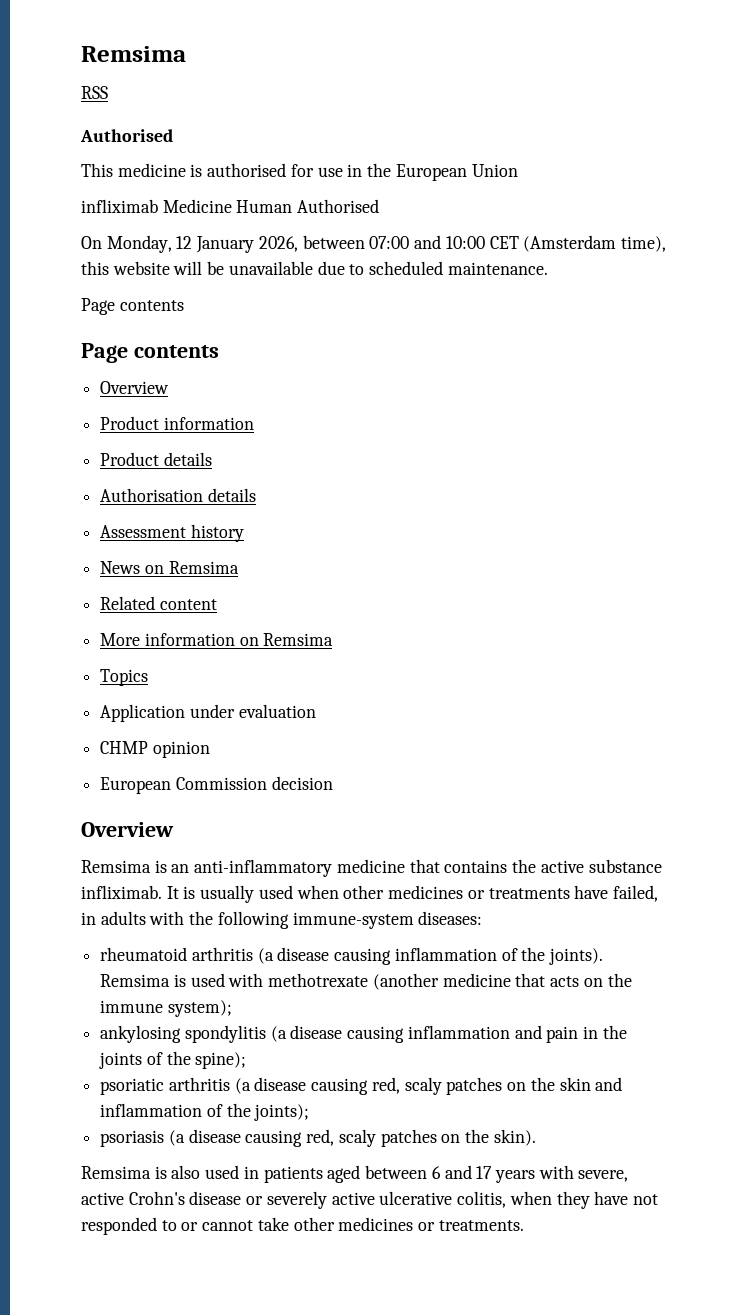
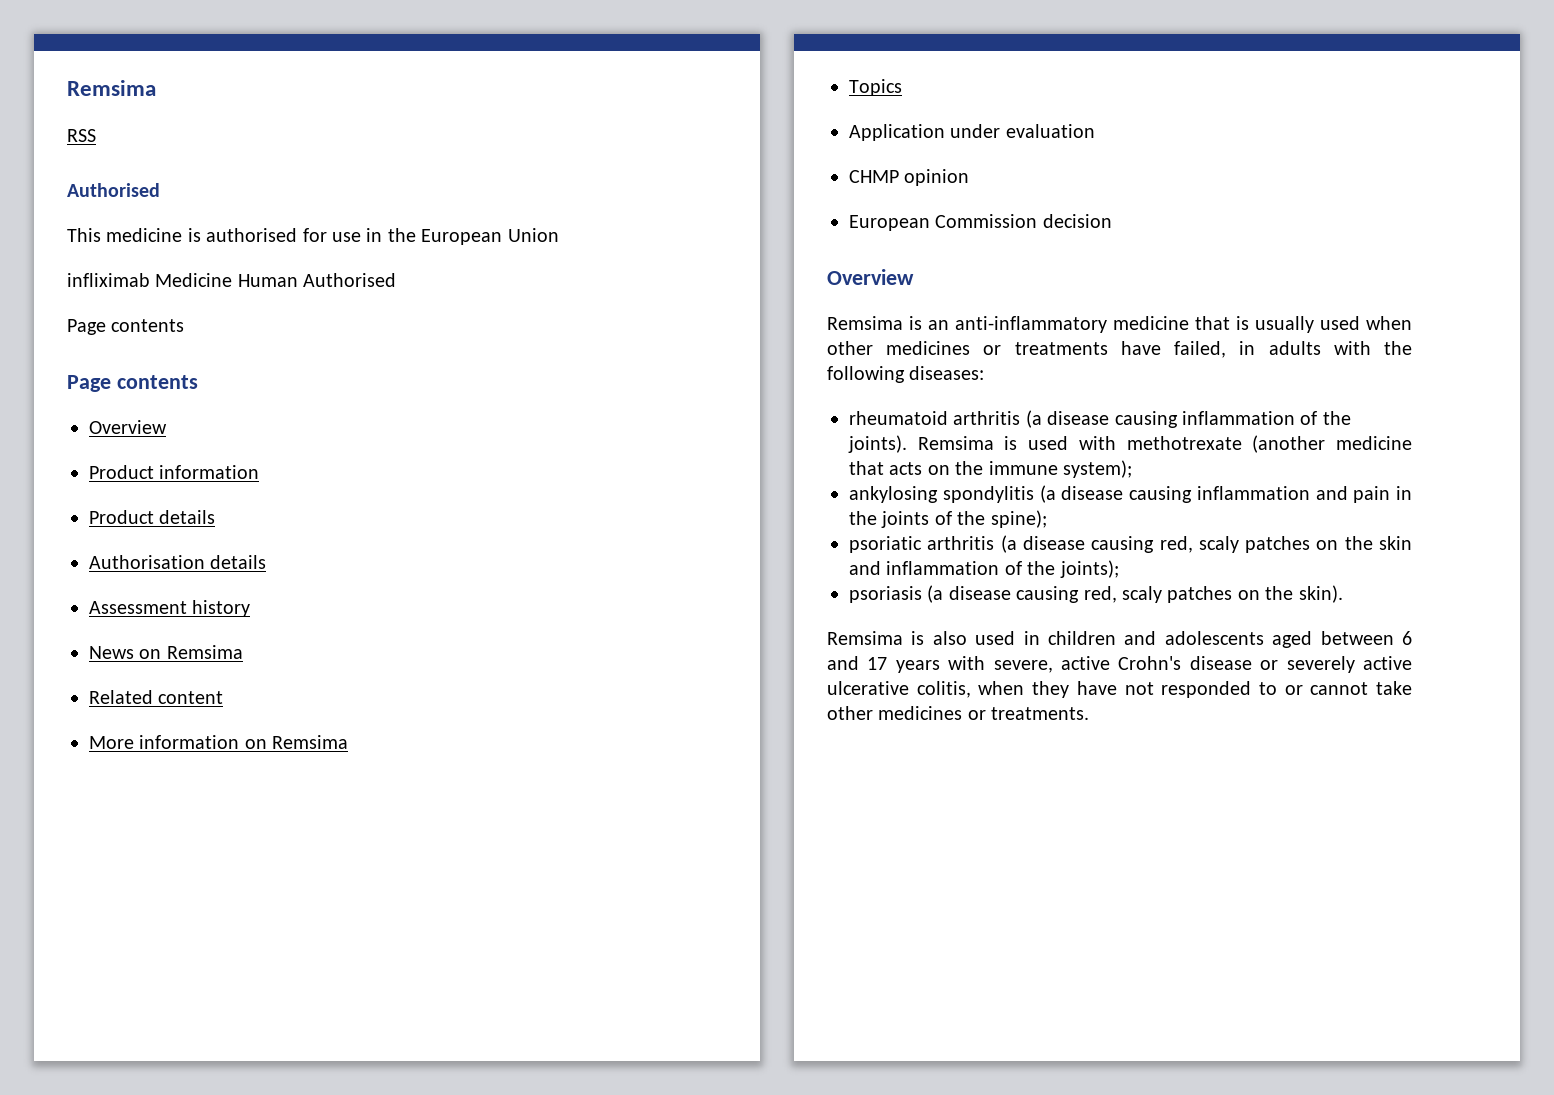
- On Monday, 12 January 2026, between 07:00 and 10:00 CET (Amsterdam time), this website will be unavailable due to scheduled maintenance.
- Remsima is an anti-inflammatory medicine that contains the active substance infliximab. It is usually used when other medicines or treatments have failed, in adults with the following immune-system diseases:
+ Remsima is an anti-inflammatory medicine that is usually used when other medicines or treatments have failed, in adults with the following diseases:
- Remsima is also used in patients aged between 6 and 17 years with severe, active Crohn's disease or severely active ulcerative colitis, when they have not responded to or cannot take other medicines or treatments.
+ Remsima is also used in children and adolescents aged between 6 and 17 years with severe, active Crohn's disease or severely active ulcerative colitis, when they have not responded to or cannot take other medicines or treatments.

